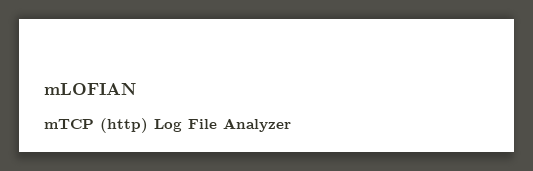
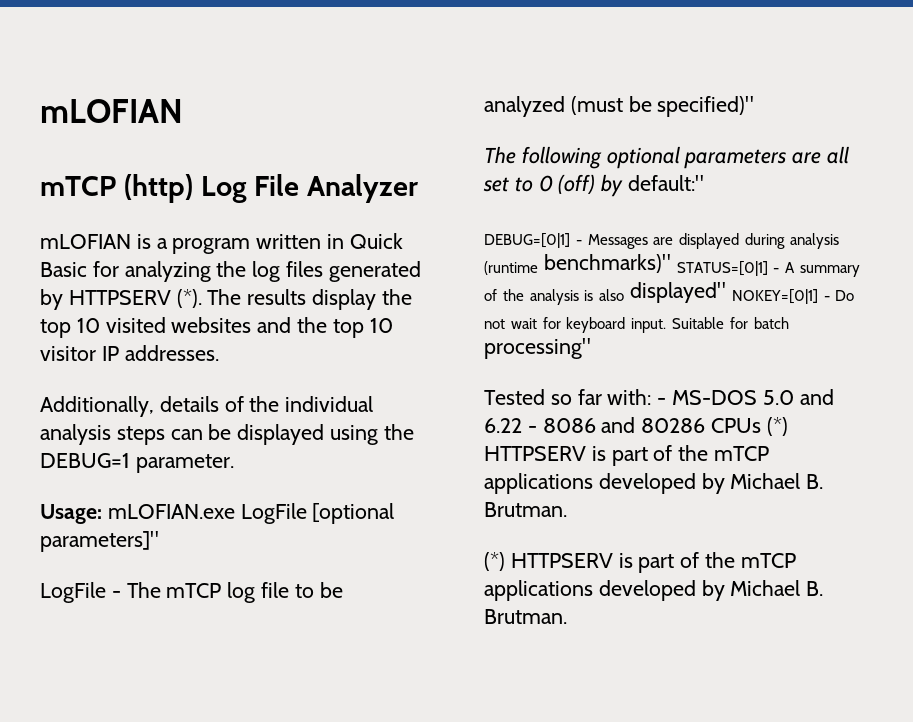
+ mLOFIAN is a program written in Quick Basic for analyzing the log files generated by HTTPSERV (*). The results display the top 10 visited websites and the top 10 visitor IP addresses.
+ Additionally, details of the individual analysis steps can be displayed using the DEBUG=1 parameter.
+ Usage: mLOFIAN.exe LogFile [optional parameters]"
+ LogFile - The mTCP log file to be analyzed (must be specified)"
+ The following optional parameters are all set to 0 (off) by default:"
+ DEBUG=[0|1] - Messages are displayed during analysis (runtime benchmarks)" STATUS=[0|1] - A summary of the analysis is also displayed" NOKEY=[0|1] - Do not wait for keyboard input. Suitable for batch processing"
+ Tested so far with: - MS-DOS 5.0 and 6.22 - 8086 and 80286 CPUs (*) HTTPSERV is part of the mTCP applications developed by Michael B. Brutman.
+ (*) HTTPSERV is part of the mTCP applications developed by Michael B. Brutman.

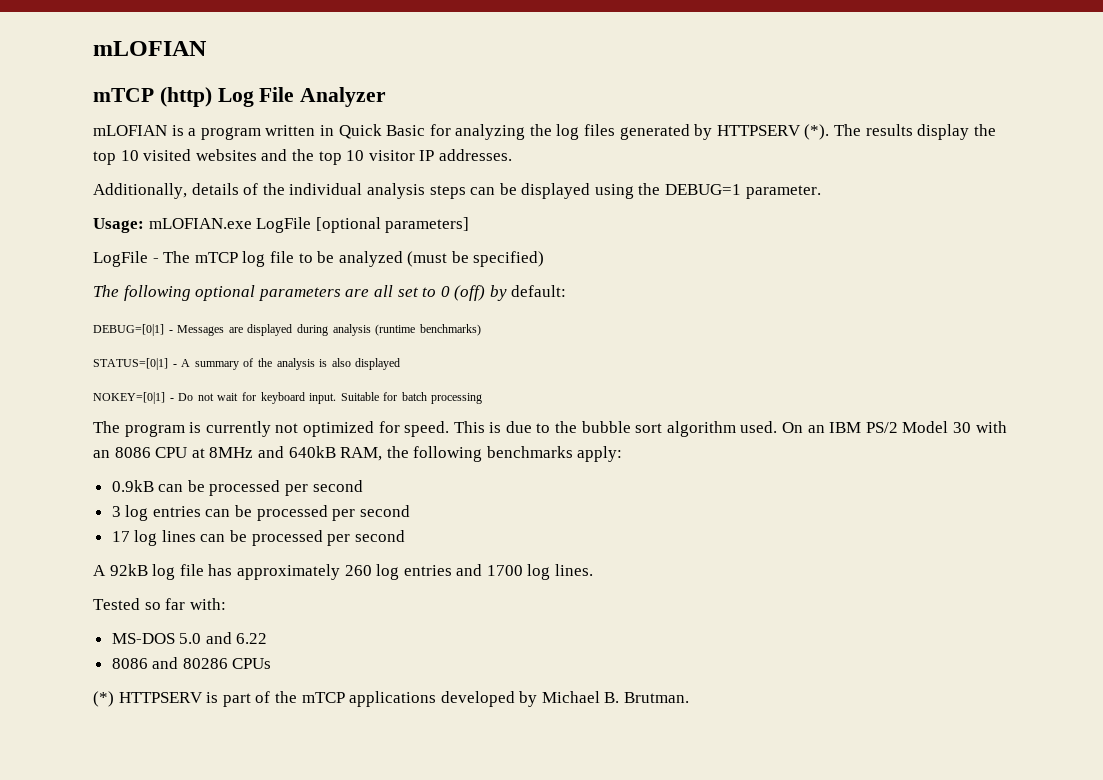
- Usage: mLOFIAN.exe LogFile [optional parameters]"
+ Usage: mLOFIAN.exe LogFile [optional parameters]
- LogFile - The mTCP log file to be analyzed (must be specified)"
+ LogFile - The mTCP log file to be analyzed (must be specified)
- The following optional parameters are all set to 0 (off) by default:"
+ The following optional parameters are all set to 0 (off) by default:
- DEBUG=[0|1] - Messages are displayed during analysis (runtime benchmarks)" STATUS=[0|1] - A summary of the analysis is also displayed" NOKEY=[0|1] - Do not wait for keyboard input.
+ DEBUG=[0|1] - Messages are displayed during analysis (runtime benchmarks)
+ STATUS=[0|1] - A summary of the analysis is also displayed
+ NOKEY=[0|1] - Do not wait for keyboard input.
- Suitable for batch processing"
+ Suitable for batch processing
+ The program is currently not optimized for speed. This is due to the bubble sort algorithm used. On an IBM PS/2 Model 30 with an 8086 CPU at 8MHz and 640kB RAM, the following benchmarks apply:
+ 0.9kB can be processed per second
+ 3 log entries can be processed per second
+ 17 log lines can be processed per second
+ A 92kB log file has approximately 260 log entries and 1700 log lines.
- Tested so far with: - MS-DOS 5.0 and 6.22 - 8086 and 80286 CPUs (*) HTTPSERV is part of the mTCP applications developed by Michael B. Brutman.
+ Tested so far with:
+ MS-DOS 5.0 and 6.22
+ 8086 and 80286 CPUs

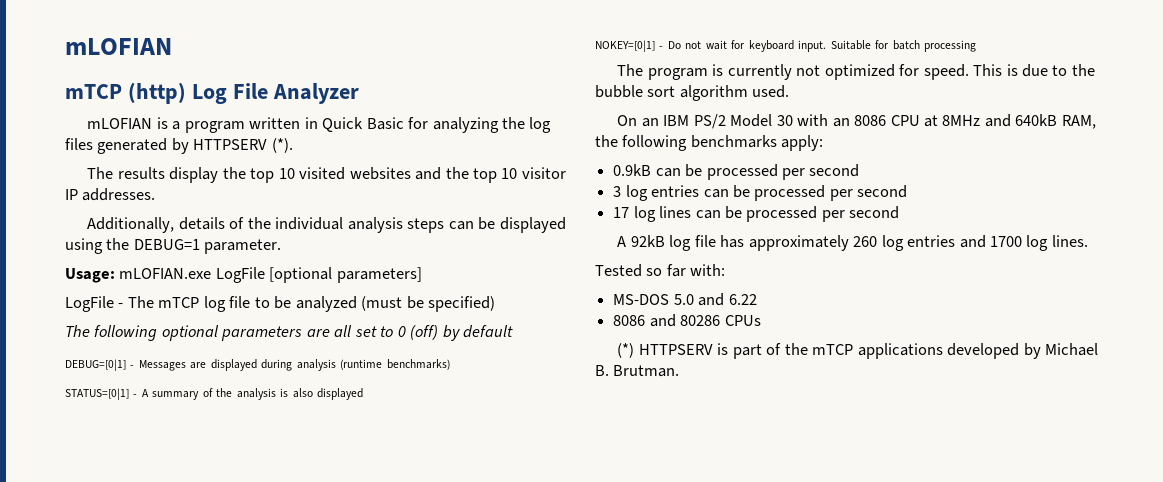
- mLOFIAN is a program written in Quick Basic for analyzing the log files generated by HTTPSERV (*). The results display the top 10 visited websites and the top 10 visitor IP addresses.
+ mLOFIAN is a program written in Quick Basic for analyzing the log files generated by HTTPSERV (*).
+ The results display the top 10 visited websites and the top 10 visitor IP addresses.
- The following optional parameters are all set to 0 (off) by default:
+ The following optional parameters are all set to 0 (off) by default
- This is due to the bubble sort algorithm used. On an IBM PS/2 Model 30 with an 8086 CPU at 8MHz and 640kB RAM, the following benchmarks apply:
+ This is due to the bubble sort algorithm used.
+ On an IBM PS/2 Model 30 with an 8086 CPU at 8MHz and 640kB RAM, the following benchmarks apply:

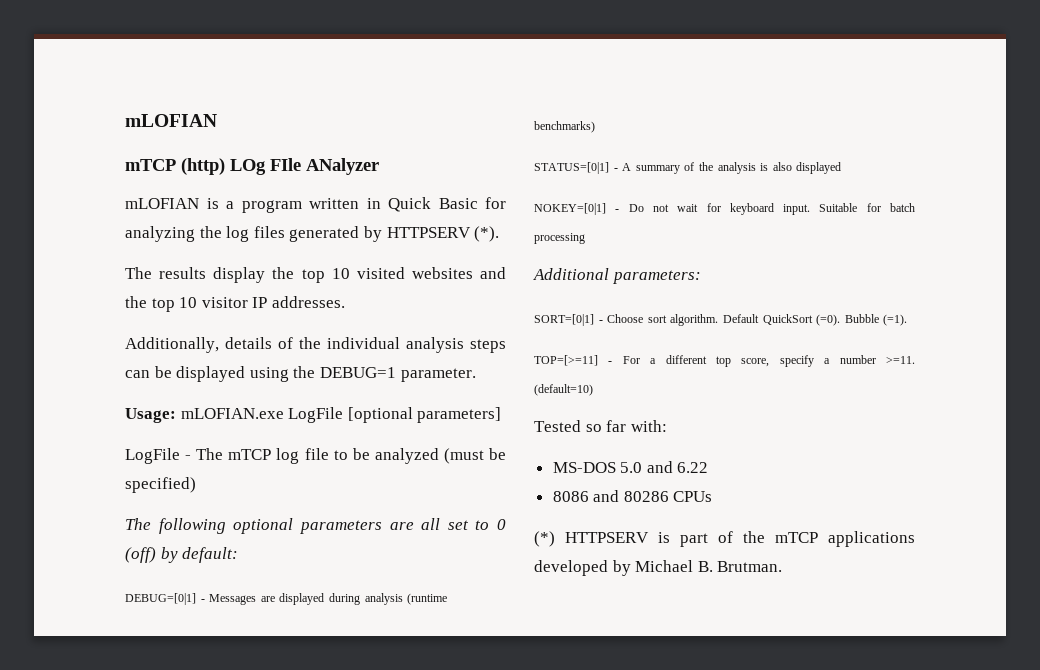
- mTCP (http) Log File Analyzer
+ mTCP (http) LOg FIle ANalyzer
- The following optional parameters are all set to 0 (off) by default
+ The following optional parameters are all set to 0 (off) by default:
- The program is currently not optimized for speed. This is due to the bubble sort algorithm used.
- On an IBM PS/2 Model 30 with an 8086 CPU at 8MHz and 640kB RAM, the following benchmarks apply:
- 0.9kB can be processed per second
- 3 log entries can be processed per second
- 17 log lines can be processed per second
- A 92kB log file has approximately 260 log entries and 1700 log lines.
+ Additional parameters:
+ SORT=[0|1] - Choose sort algorithm. Default QuickSort (=0). Bubble (=1).
+ TOP=[>=11] - For a different top score, specify a number >=11. (default=10)

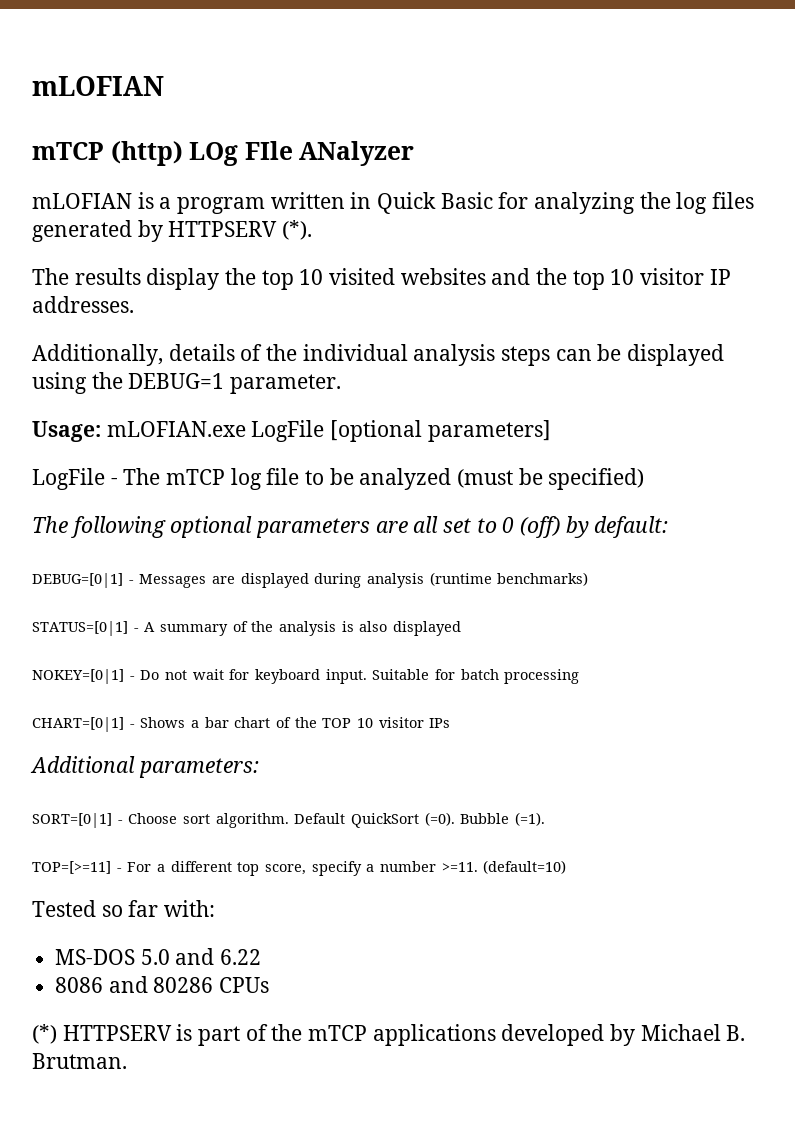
+ CHART=[0|1] - Shows a bar chart of the TOP 10 visitor IPs

